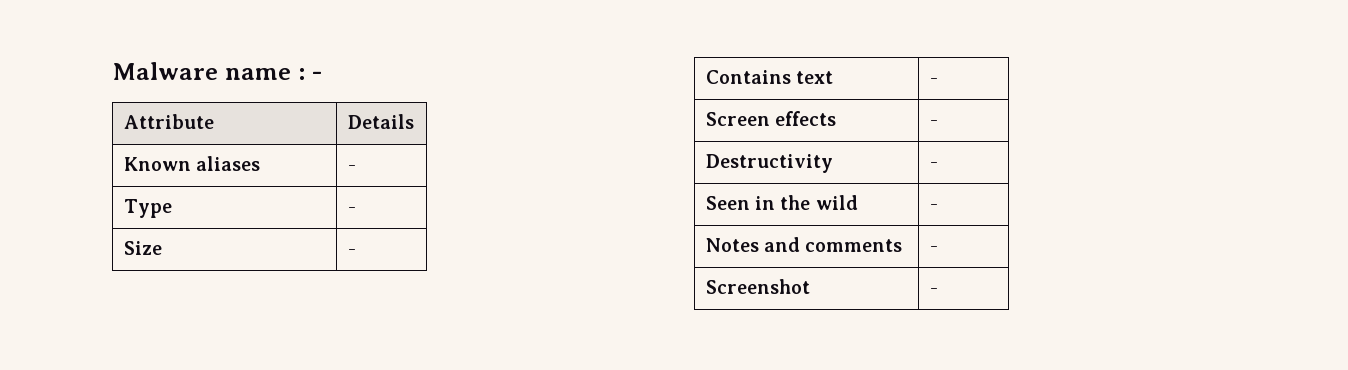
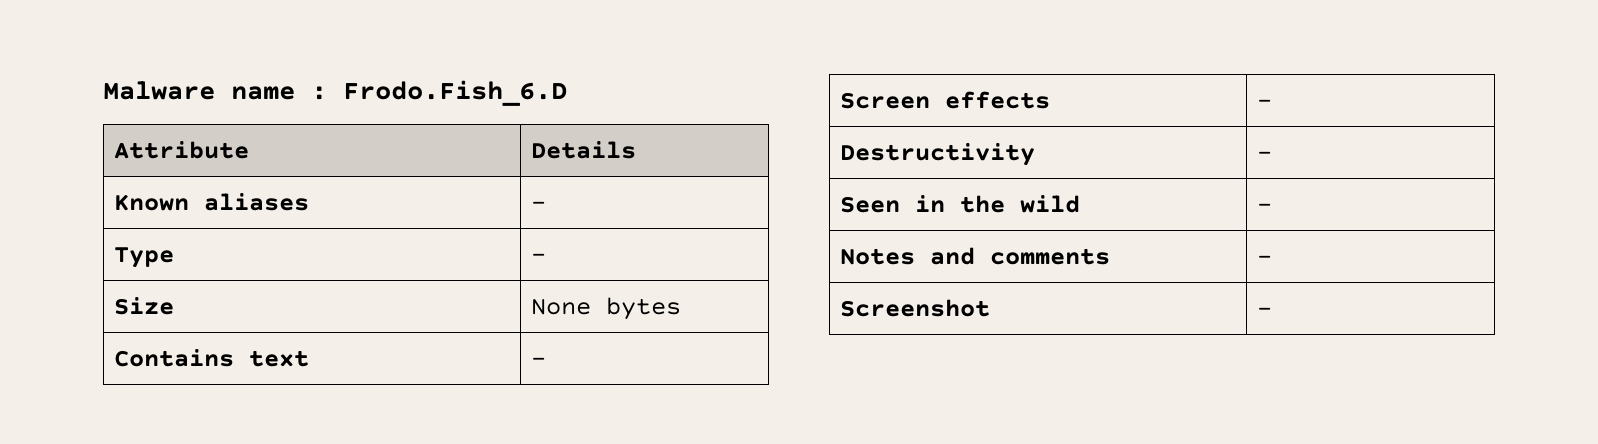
- Malware name : -
+ Malware name : Frodo.Fish_6.D
- Size | -
+ Size | None bytes

